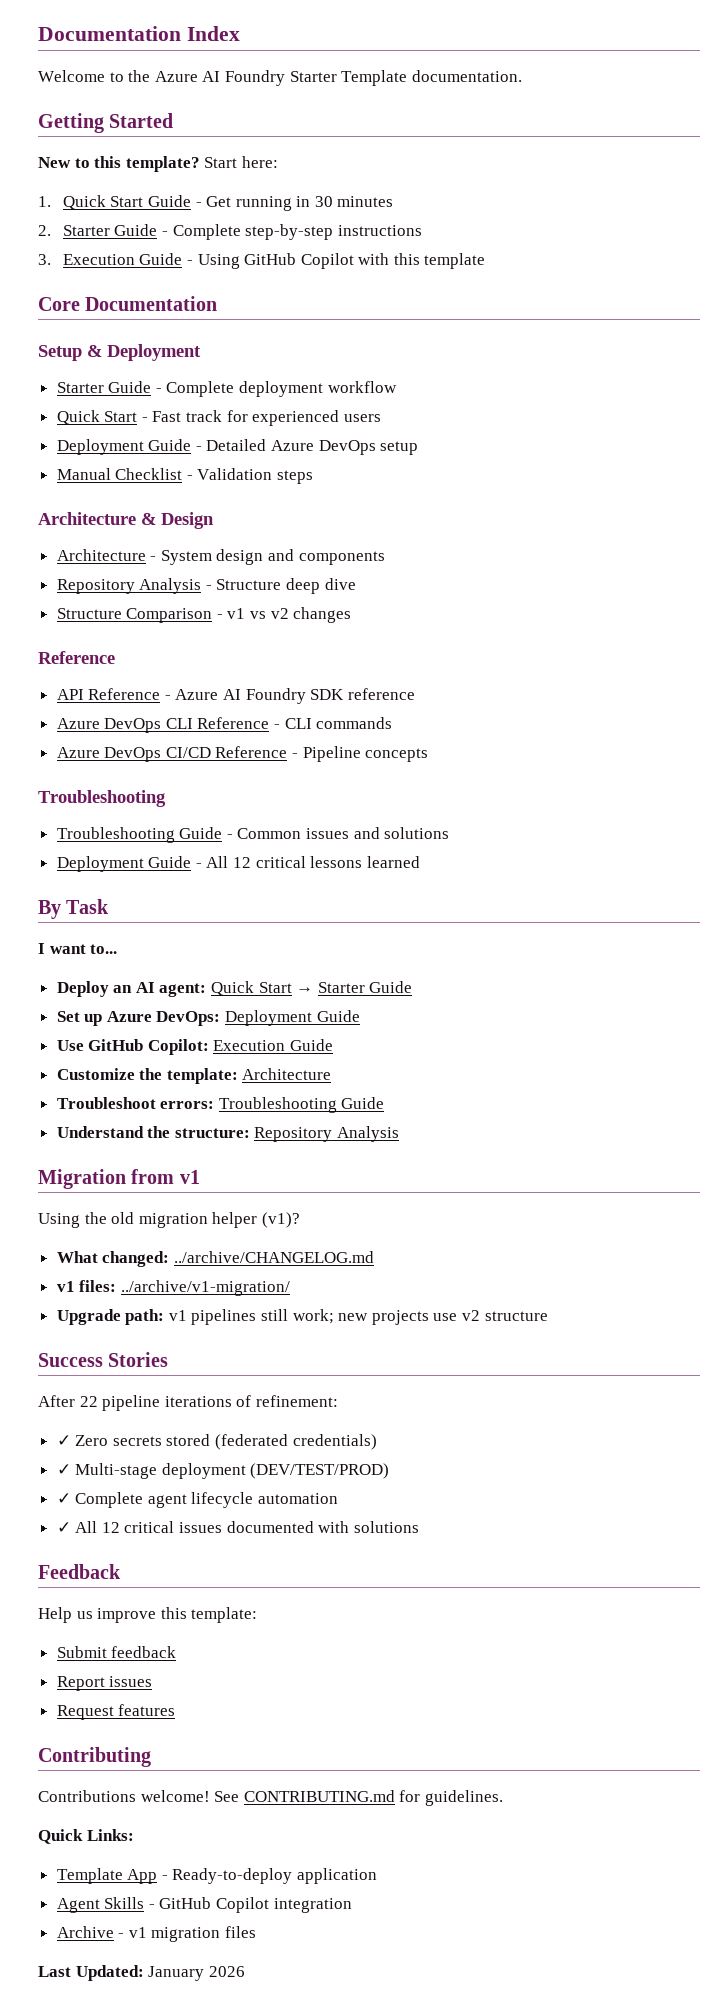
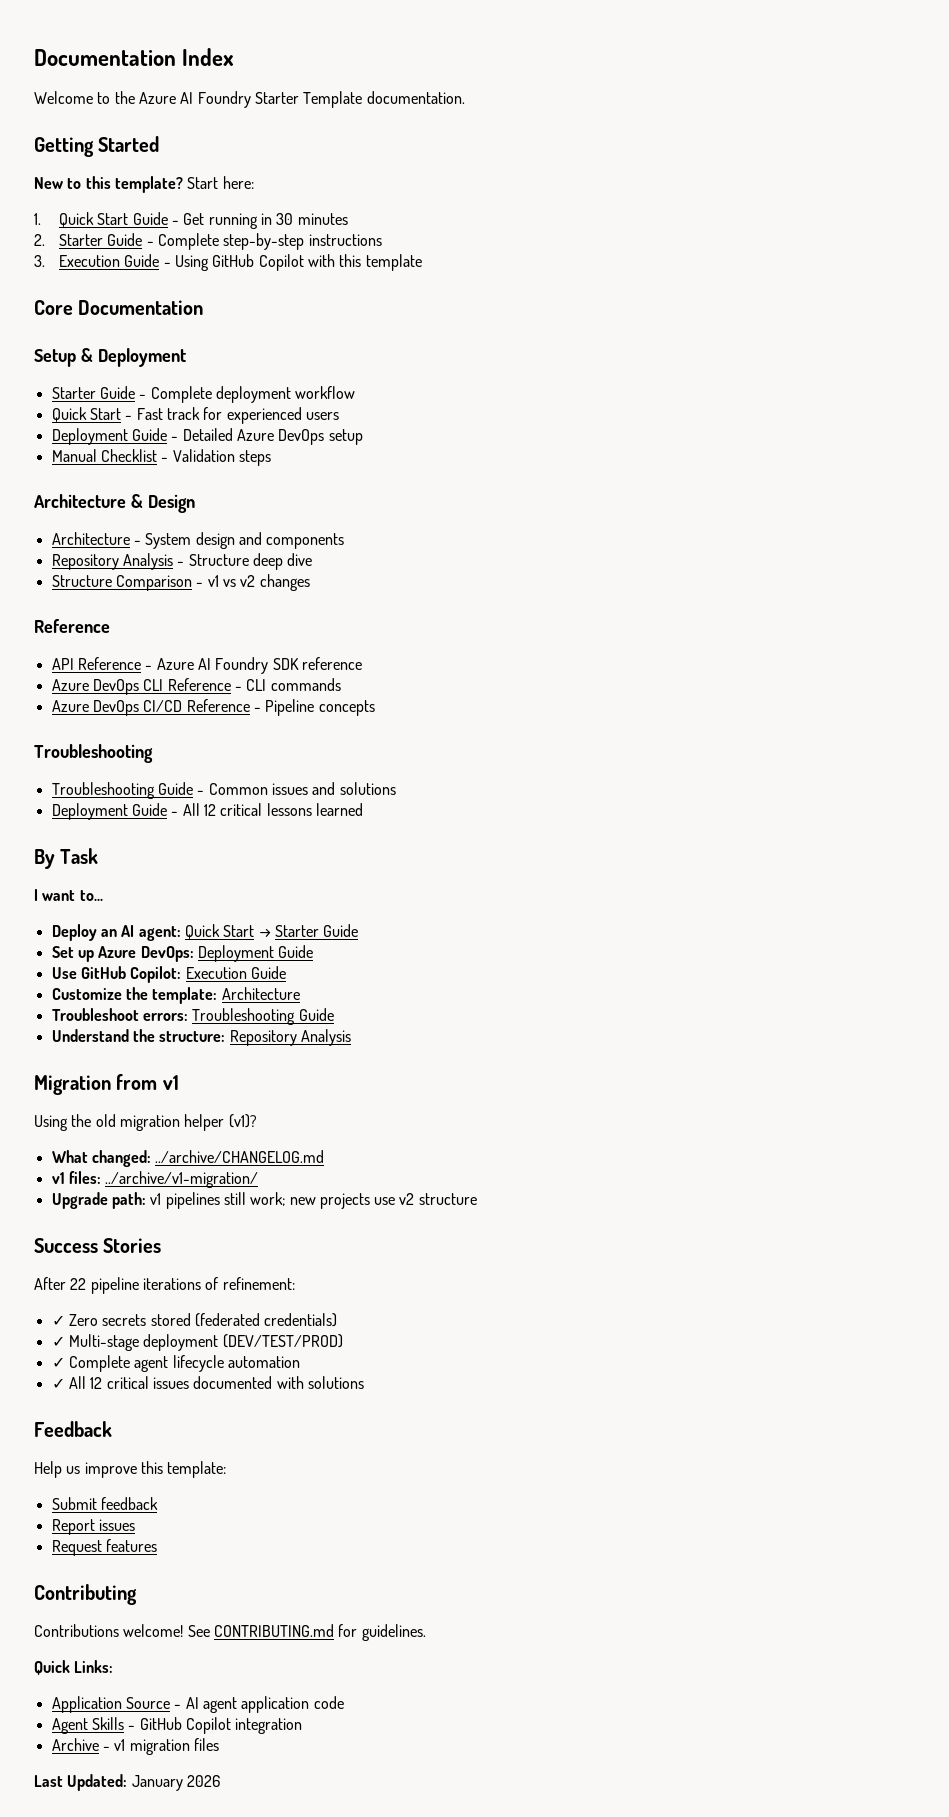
- Template App - Ready-to-deploy application
+ Application Source - AI agent application code

